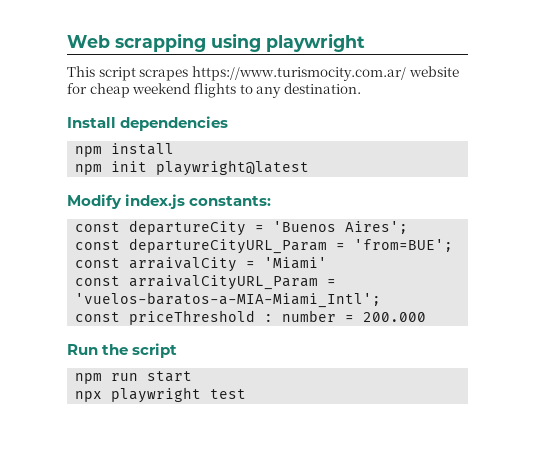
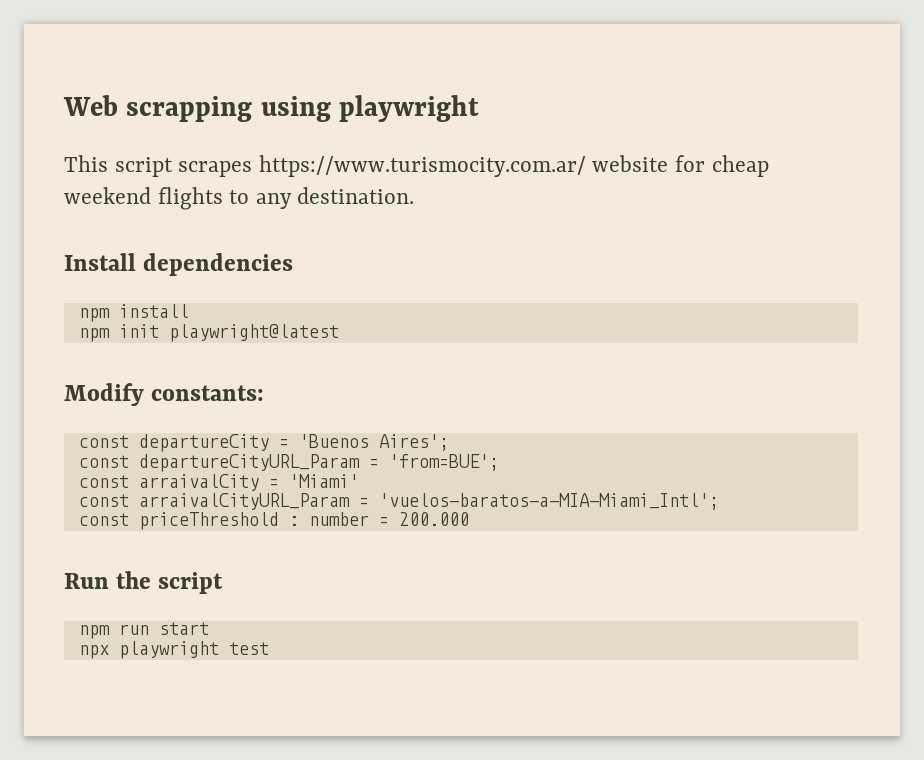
- Modify index.js constants:
+ Modify constants:

